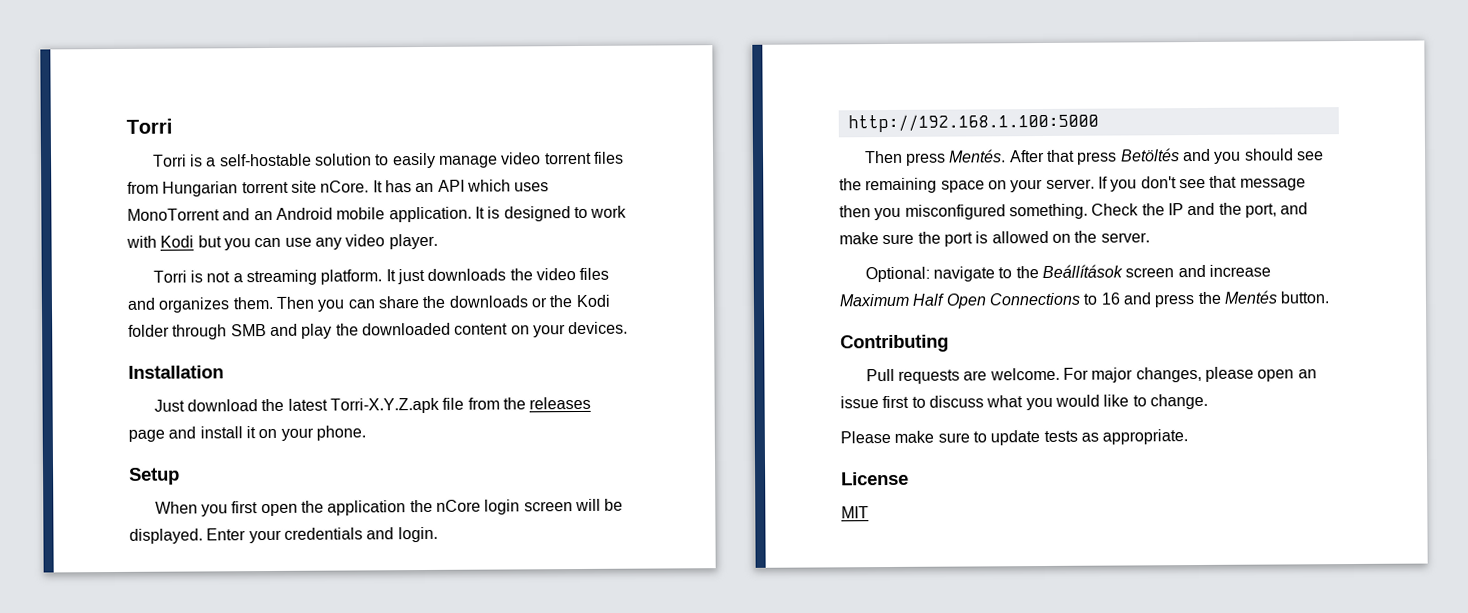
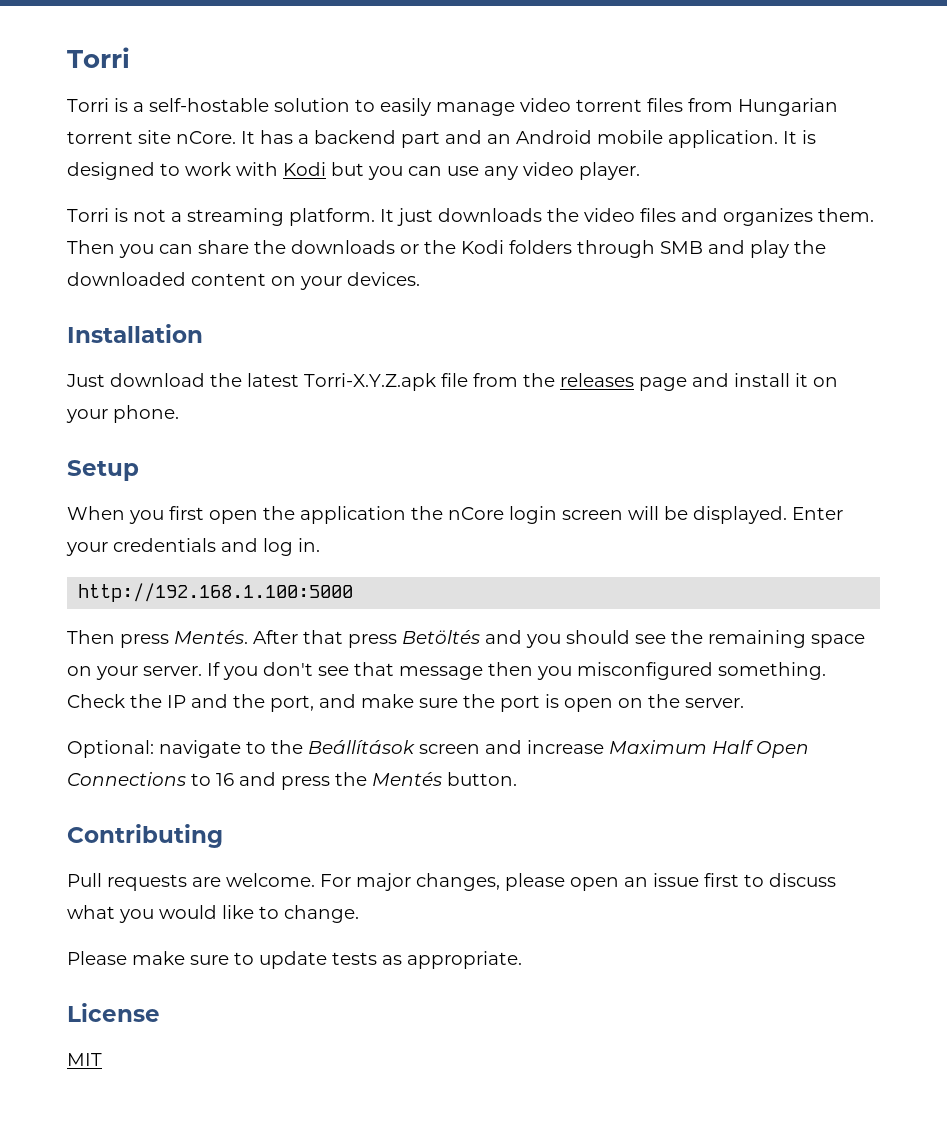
- It has an API which uses MonoTorrent and an Android mobile application.
+ It has a backend part and an Android mobile application.
- Then you can share the downloads or the Kodi folder through SMB and play the downloaded content on your devices.
+ Then you can share the downloads or the Kodi folders through SMB and play the downloaded content on your devices.
- Enter your credentials and login.
+ Enter your credentials and log in.
- Check the IP and the port, and make sure the port is allowed on the server.
+ Check the IP and the port, and make sure the port is open on the server.

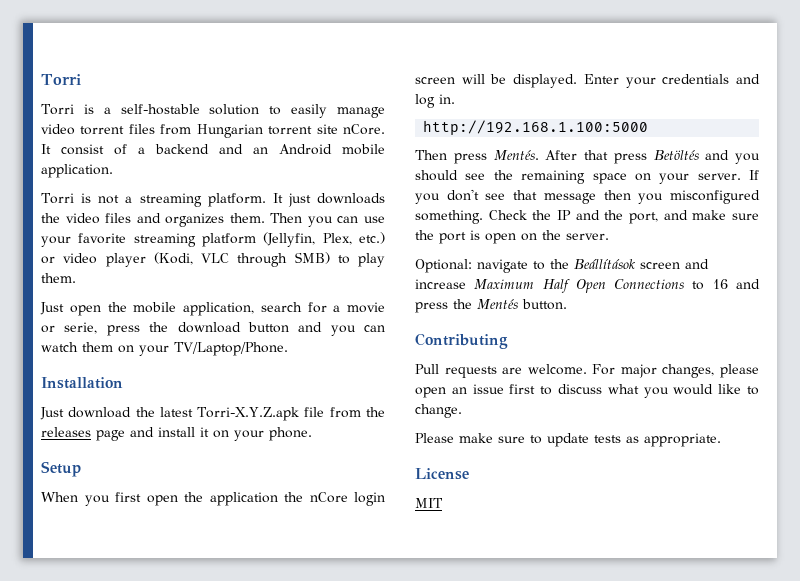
- It has a backend part and an Android mobile application. It is designed to work with Kodi but you can use any video player.
+ It consist of a backend and an Android mobile application.
- Then you can share the downloads or the Kodi folders through SMB and play the downloaded content on your devices.
+ Then you can use your favorite streaming platform (Jellyfin, Plex, etc.) or video player (Kodi, VLC through SMB) to play them.
+ Just open the mobile application, search for a movie or serie, press the download button and you can watch them on your TV/Laptop/Phone.

